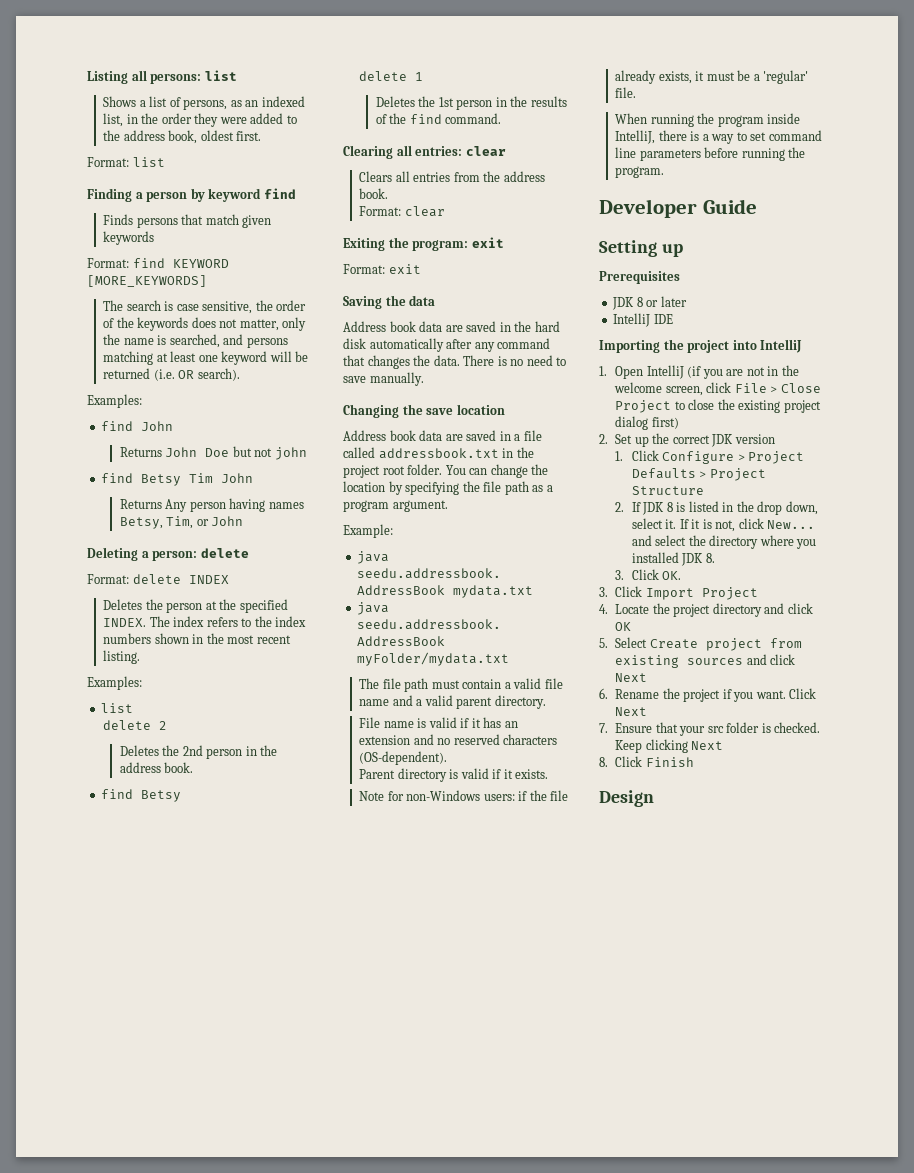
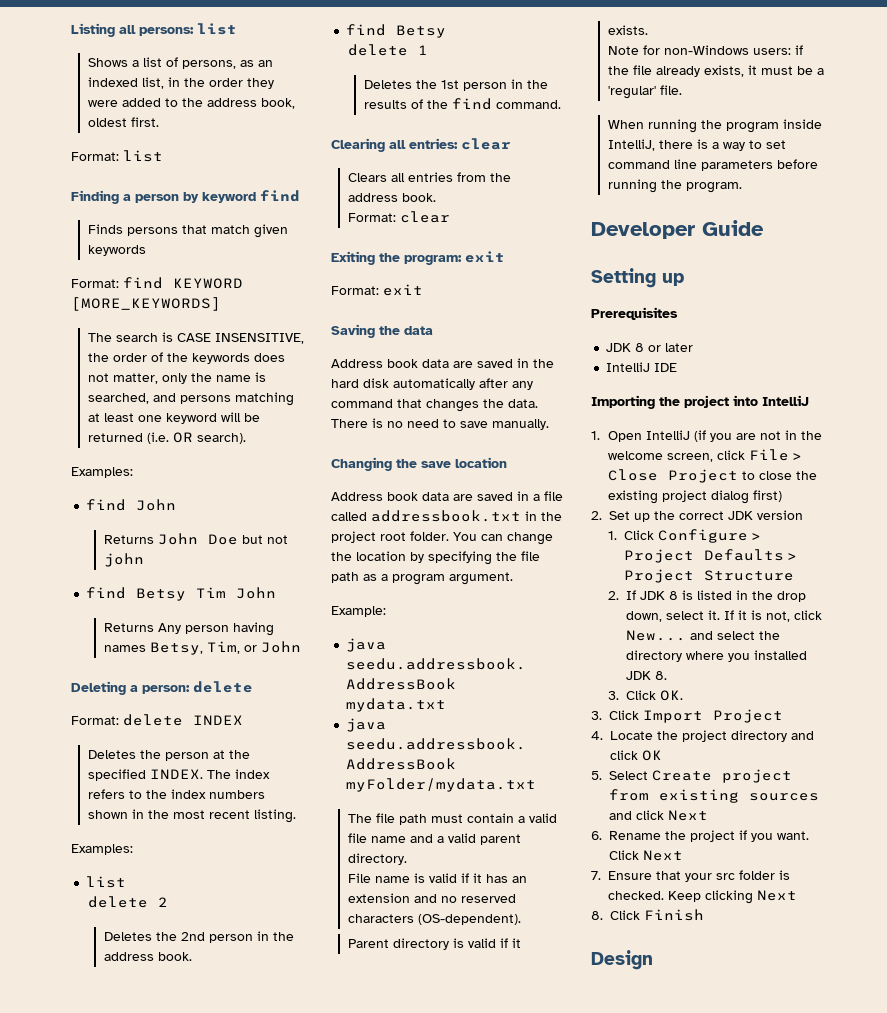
- The search is case sensitive, the order of the keywords does not matter, only the name is searched, and persons matching at least one keyword will be returned (i.e. OR search).
+ The search is CASE INSENSITIVE, the order of the keywords does not matter, only the name is searched, and persons matching at least one keyword will be returned (i.e. OR search).

